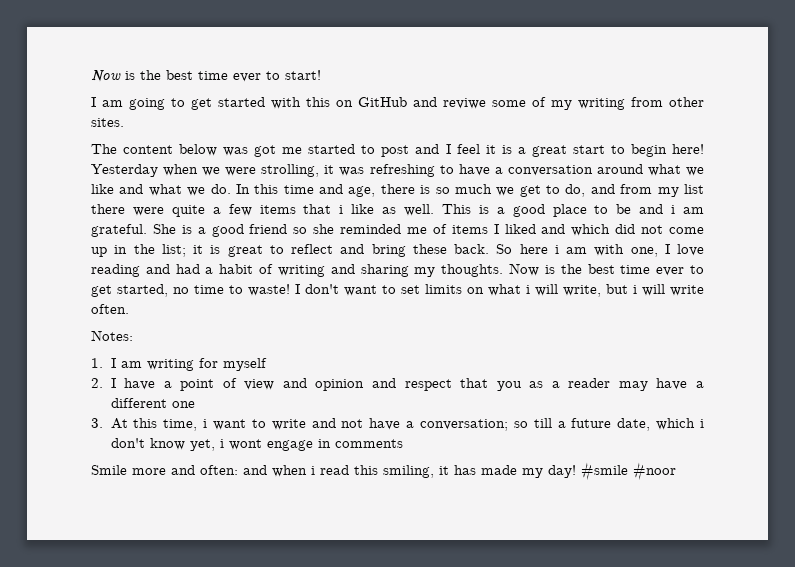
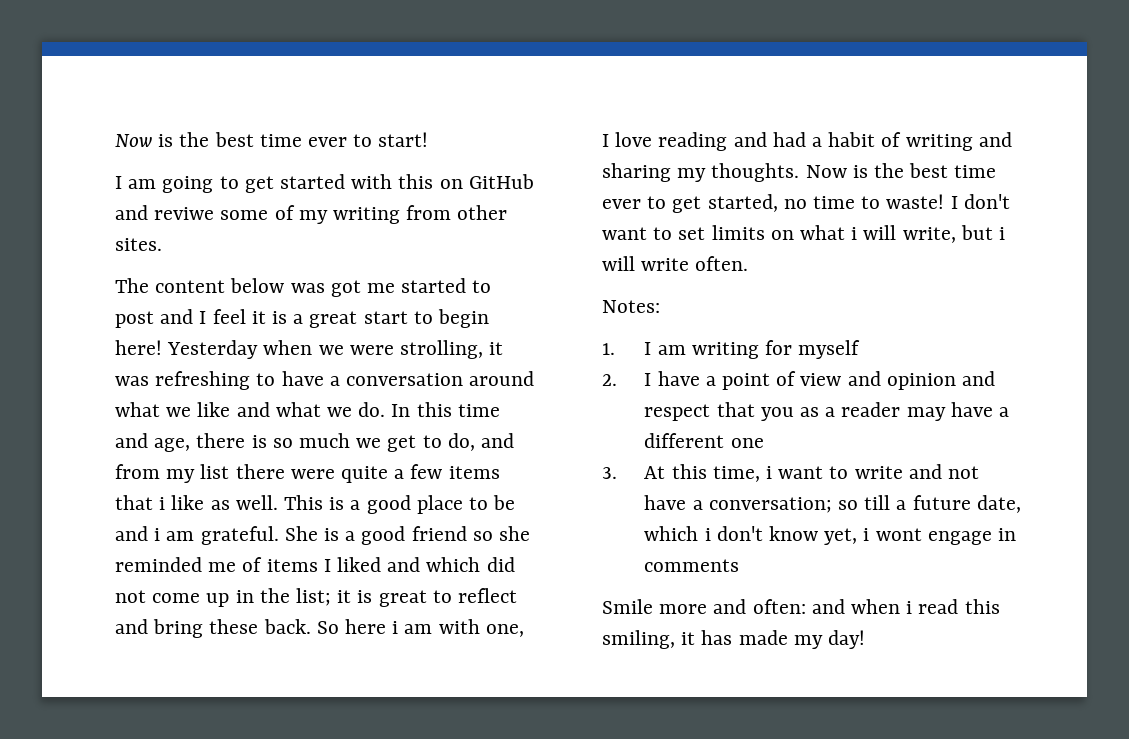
- #smile #noor

